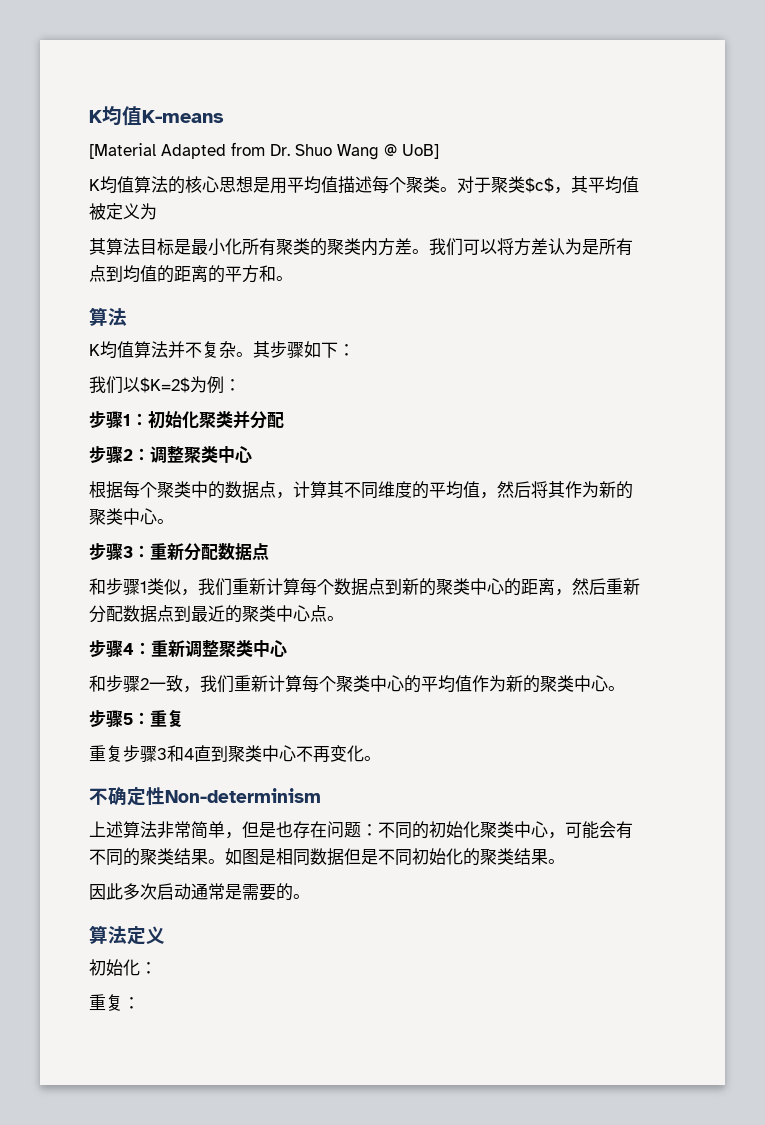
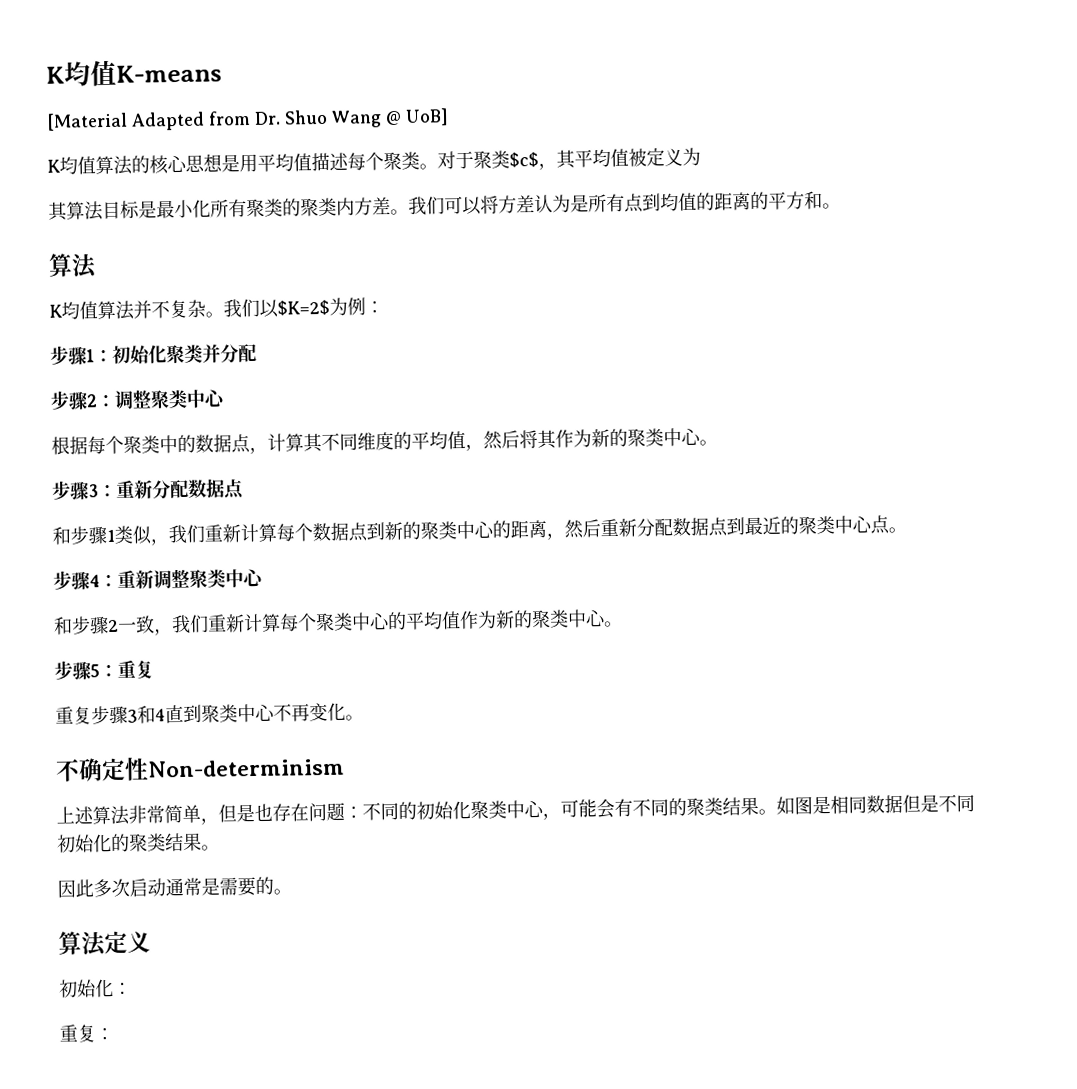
- K均值算法并不复杂。其步骤如下：
- 我们以$K=2$为例：
+ K均值算法并不复杂。我们以$K=2$为例：

